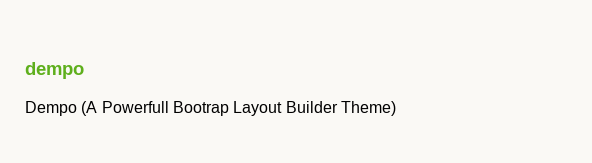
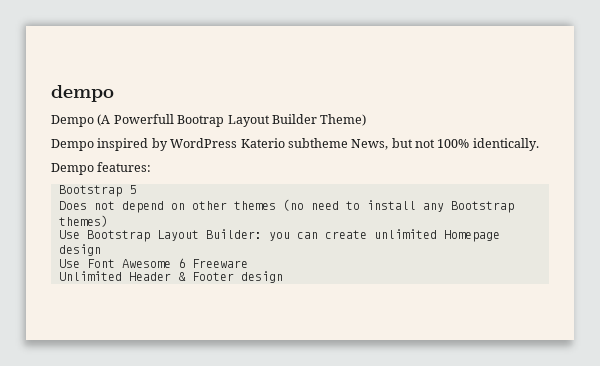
+ Dempo inspired by WordPress Katerio subtheme News, but not 100% identically.
+ Dempo features:
+ Bootstrap 5
+ Does not depend on other themes (no need to install any Bootstrap themes)
+ Use Bootstrap Layout Builder: you can create unlimited Homepage design
+ Use Font Awesome 6 Freeware
+ Unlimited Header & Footer design

